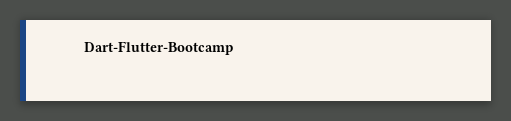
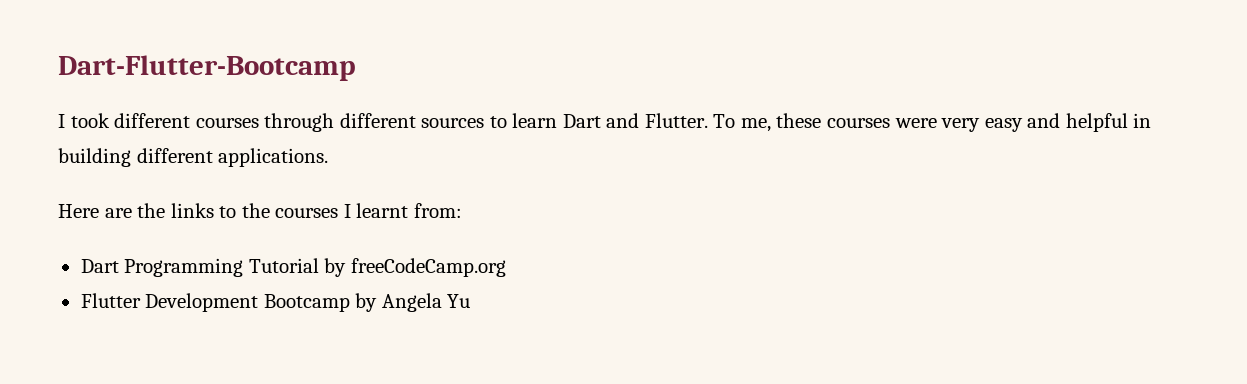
+ I took different courses through different sources to learn Dart and Flutter. To me, these courses were very easy and helpful in building different applications.
+ Here are the links to the courses I learnt from:
+ Dart Programming Tutorial by freeCodeCamp.org
+ Flutter Development Bootcamp by Angela Yu

